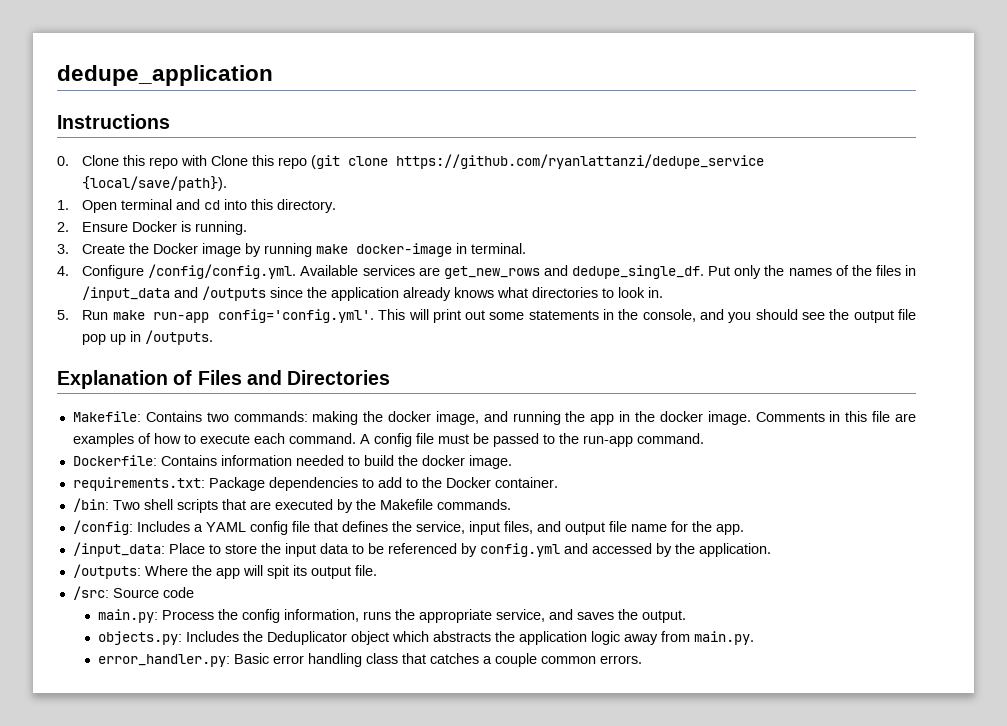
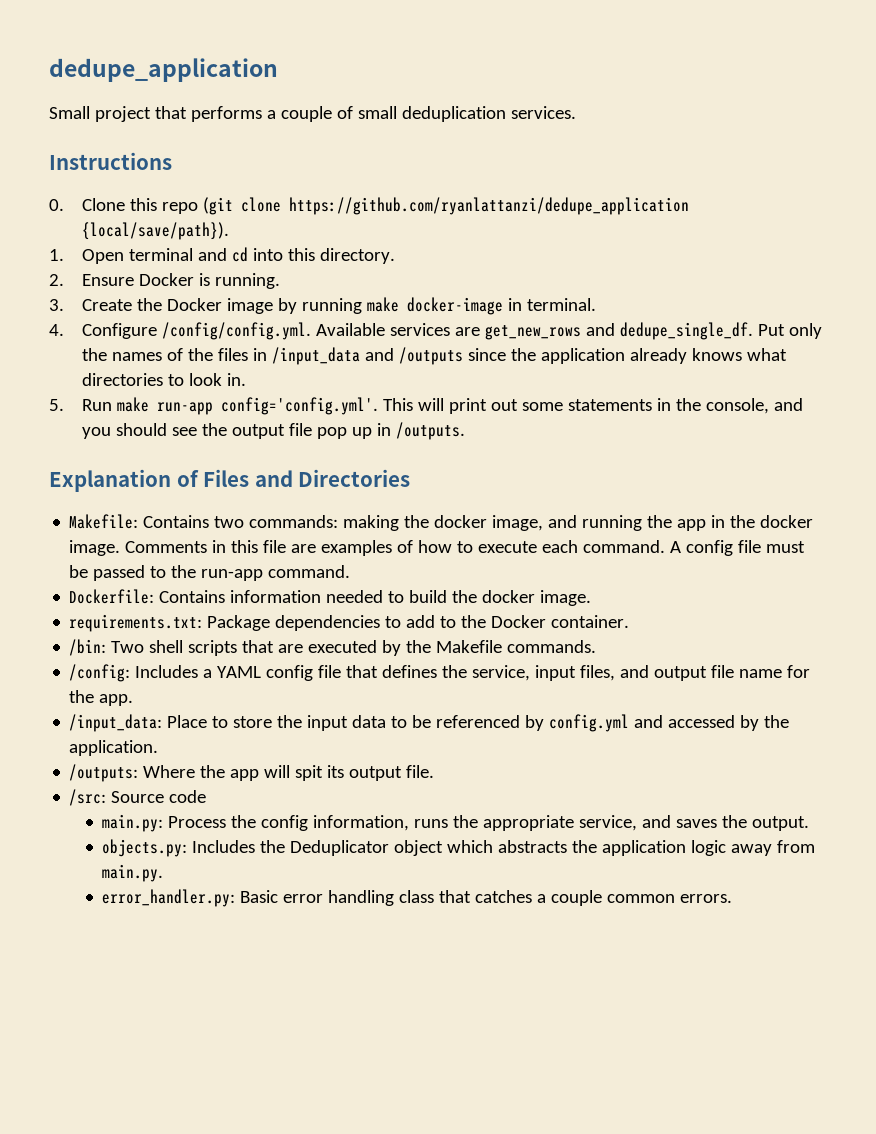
+ Small project that performs a couple of small deduplication services.
- 0. Clone this repo with Clone this repo (git clone https://github.com/ryanlattanzi/dedupe_service {local/save/path}).
+ 0. Clone this repo (git clone https://github.com/ryanlattanzi/dedupe_application {local/save/path}).

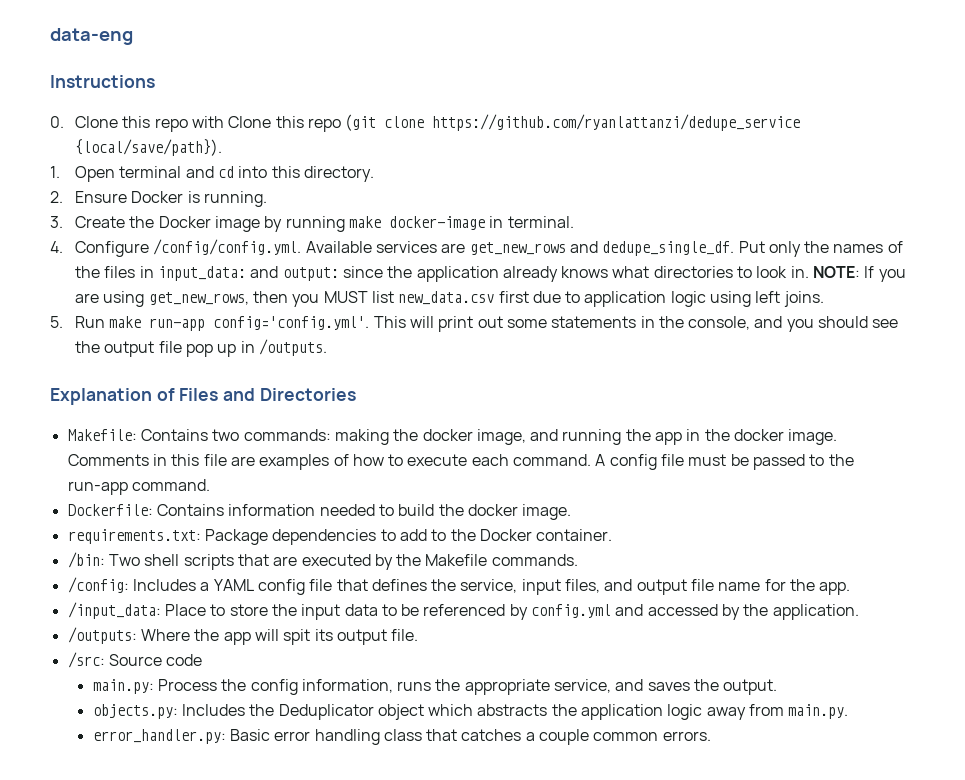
- dedupe_application
- Small project that performs a couple of small deduplication services.
+ data-eng
- 0. Clone this repo (git clone https://github.com/ryanlattanzi/dedupe_application {local/save/path}).
+ 0. Clone this repo with Clone this repo (git clone https://github.com/ryanlattanzi/dedupe_service {local/save/path}).
- Put only the names of the files in /input_data and /outputs since the application already knows what directories to look in.
+ Put only the names of the files in input_data: and output: since the application already knows what directories to look in. NOTE: If you are using get_new_rows, then you MUST list new_data.csv first due to application logic using left joins.

